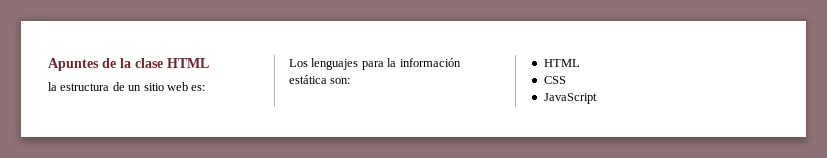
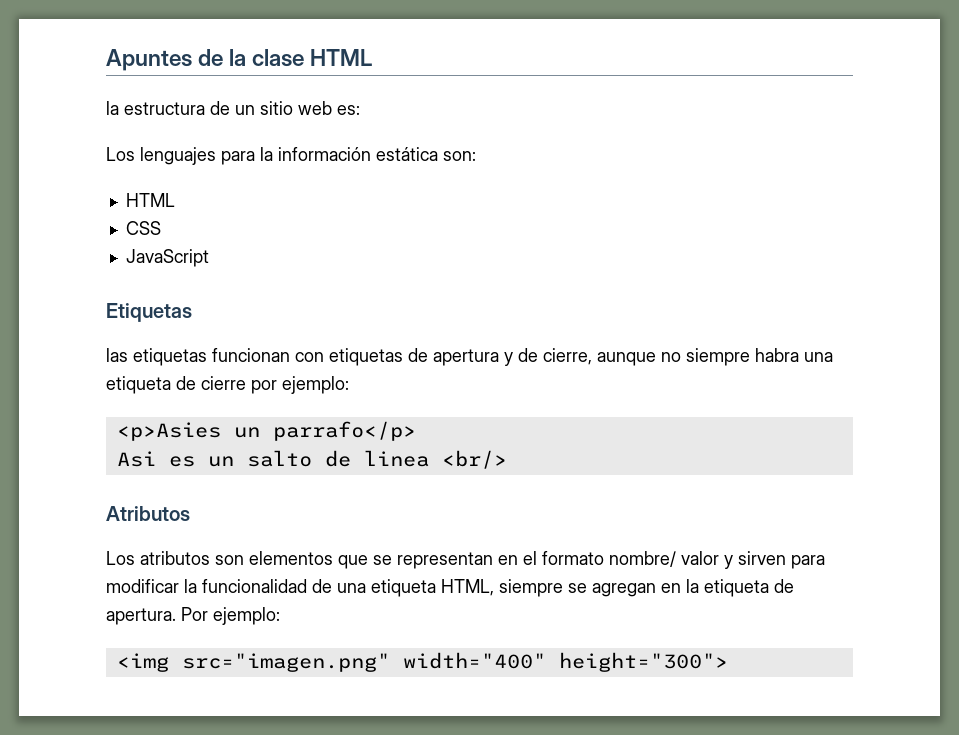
+ Etiquetas
+ las etiquetas funcionan con etiquetas de apertura y de cierre, aunque no siempre habra una etiqueta de cierre por ejemplo:
+ <p>Asies un parrafo</p>
+ Asi es un salto de linea <br/>
+ Atributos
+ Los atributos son elementos que se representan en el formato nombre/ valor y sirven para modificar la funcionalidad de una etiqueta HTML, siempre se agregan en la etiqueta de apertura. Por ejemplo:
+ <img src="imagen.png" width="400" height="300">

